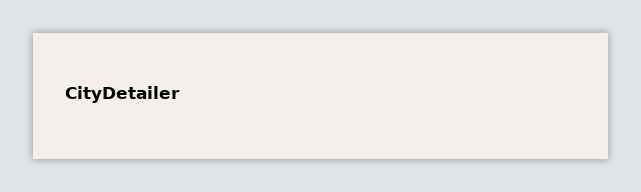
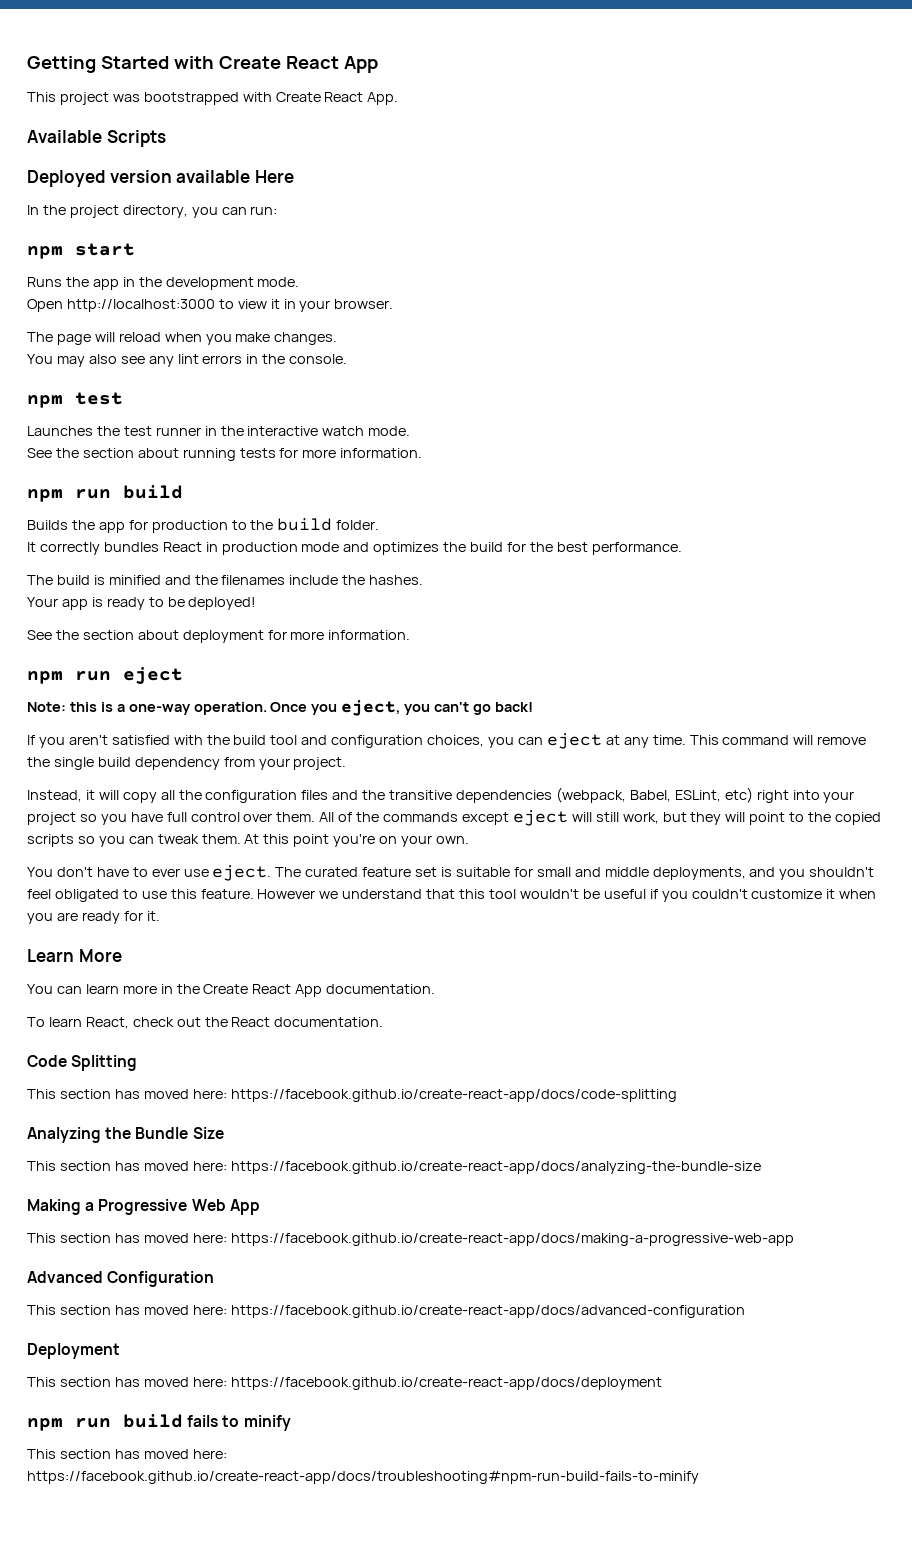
- CityDetailer
+ Getting Started with Create React App
+ This project was bootstrapped with Create React App.
+ Available Scripts
+ Deployed version available Here
+ In the project directory, you can run:
+ npm start
+ Runs the app in the development mode.
+ Open http://localhost:3000 to view it in your browser.
+ The page will reload when you make changes.
+ You may also see any lint errors in the console.
+ npm test
+ Launches the test runner in the interactive watch mode.
+ See the section about running tests for more information.
+ npm run build
+ Builds the app for production to the build folder.
+ It correctly bundles React in production mode and optimizes the build for the best performance.
+ The build is minified and the filenames include the hashes.
+ Your app is ready to be deployed!
+ See the section about deployment for more information.
+ npm run eject
+ Note: this is a one-way operation. Once you eject, you can't go back!
+ If you aren't satisfied with the build tool and configuration choices, you can eject at any time. This command will remove the single build dependency from your project.
+ Instead, it will copy all the configuration files and the transitive dependencies (webpack, Babel, ESLint, etc) right into your project so you have full control over them. All of the commands except eject will still work, but they will point to the copied scripts so you can tweak them. At this point you're on your own.
+ You don't have to ever use eject. The curated feature set is suitable for small and middle deployments, and you shouldn't feel obligated to use this feature. However we understand that this tool wouldn't be useful if you couldn't customize it when you are ready for it.
+ Learn More
+ You can learn more in the Create React App documentation.
+ To learn React, check out the React documentation.
+ Code Splitting
+ This section has moved here: https://facebook.github.io/create-react-app/docs/code-splitting
+ Analyzing the Bundle Size
+ This section has moved here: https://facebook.github.io/create-react-app/docs/analyzing-the-bundle-size
+ Making a Progressive Web App
+ This section has moved here: https://facebook.github.io/create-react-app/docs/making-a-progressive-web-app
+ Advanced Configuration
+ This section has moved here: https://facebook.github.io/create-react-app/docs/advanced-configuration
+ Deployment
+ This section has moved here: https://facebook.github.io/create-react-app/docs/deployment
+ npm run build fails to minify
+ This section has moved here: https://facebook.github.io/create-react-app/docs/troubleshooting#npm-run-build-fails-to-minify

